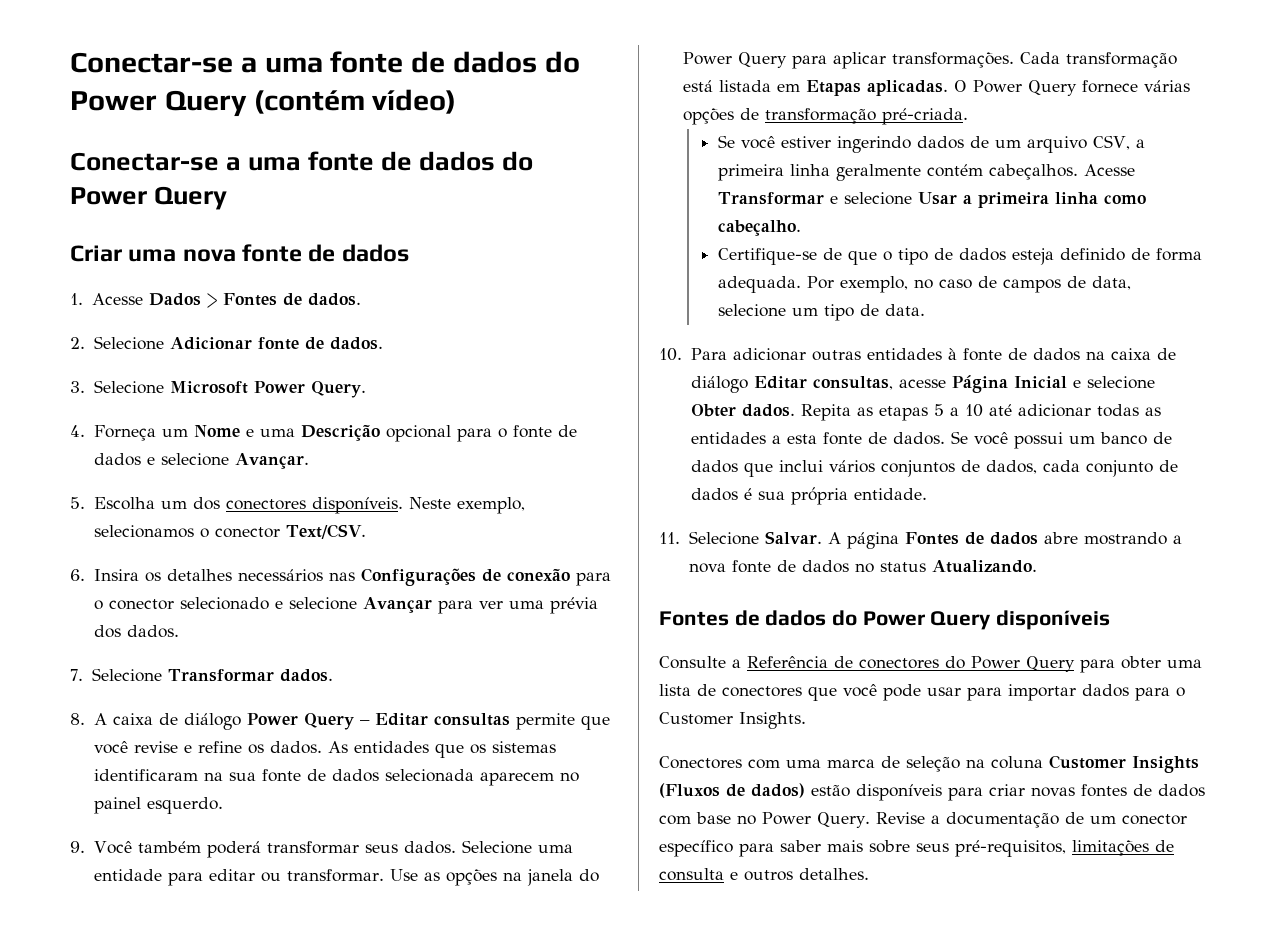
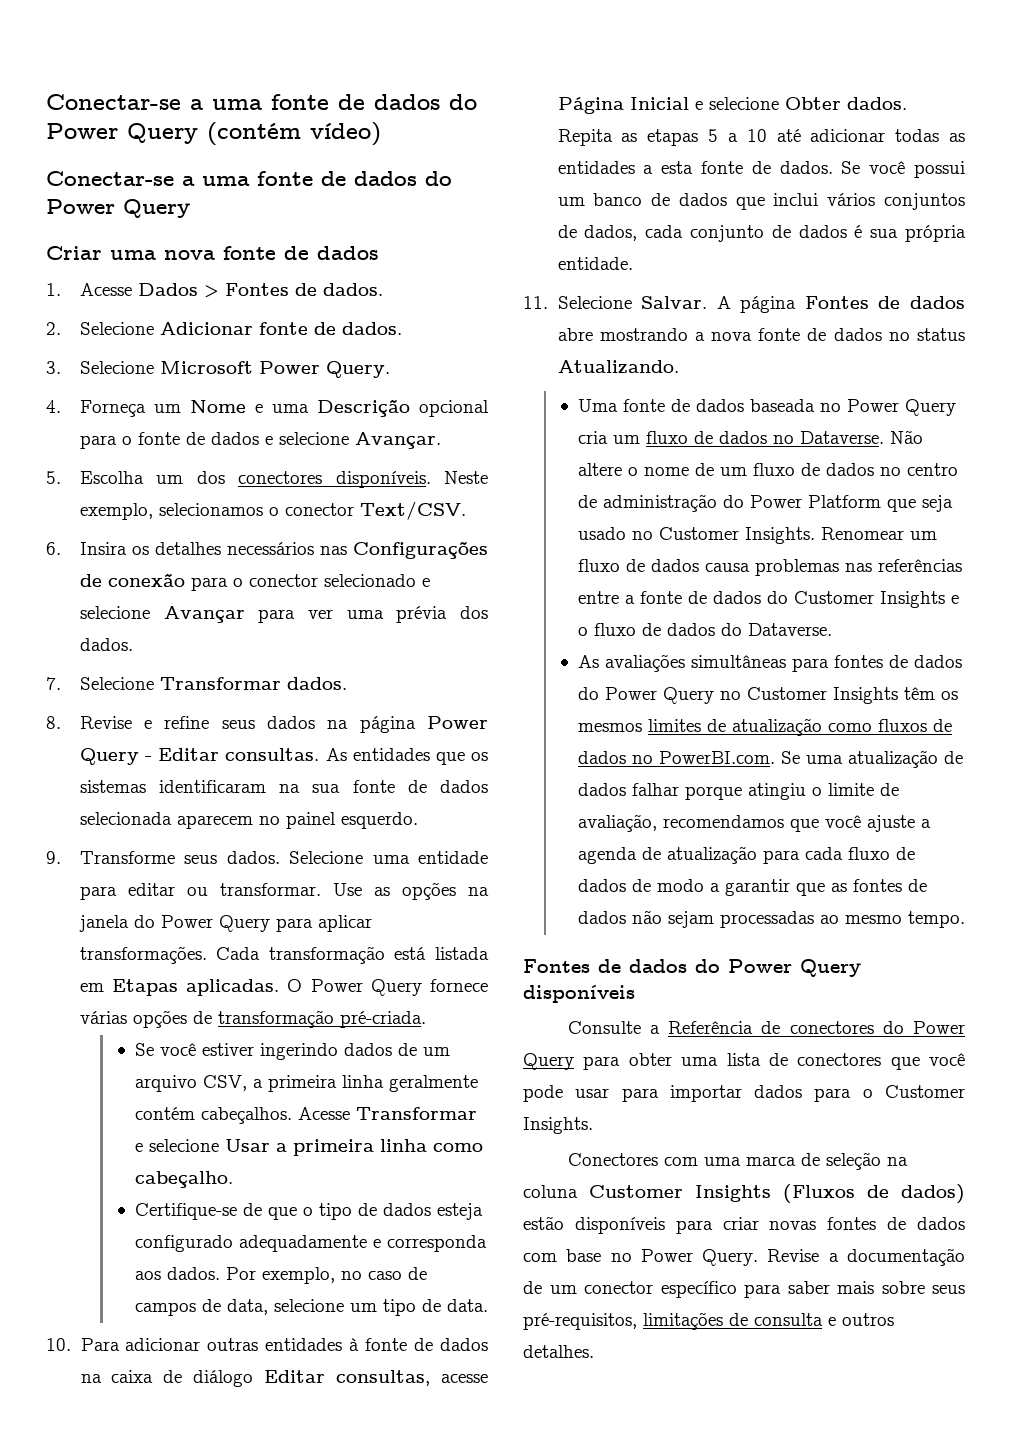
- 8. A caixa de diálogo Power Query – Editar consultas permite que você revise e refine os dados.
+ 8. Revise e refine seus dados na página Power Query - Editar consultas.
- 9. Você também poderá transformar seus dados.
+ 9. Transforme seus dados.
- Certifique-se de que o tipo de dados esteja definido de forma adequada.
+ Certifique-se de que o tipo de dados esteja configurado adequadamente e corresponda aos dados.
+ Uma fonte de dados baseada no Power Query cria um fluxo de dados no Dataverse. Não altere o nome de um fluxo de dados no centro de administração do Power Platform que seja usado no Customer Insights. Renomear um fluxo de dados causa problemas nas referências entre a fonte de dados do Customer Insights e o fluxo de dados do Dataverse.
+ As avaliações simultâneas para fontes de dados do Power Query no Customer Insights têm os mesmos limites de atualização como fluxos de dados no PowerBI.com. Se uma atualização de dados falhar porque atingiu o limite de avaliação, recomendamos que você ajuste a agenda de atualização para cada fluxo de dados de modo a garantir que as fontes de dados não sejam processadas ao mesmo tempo.

